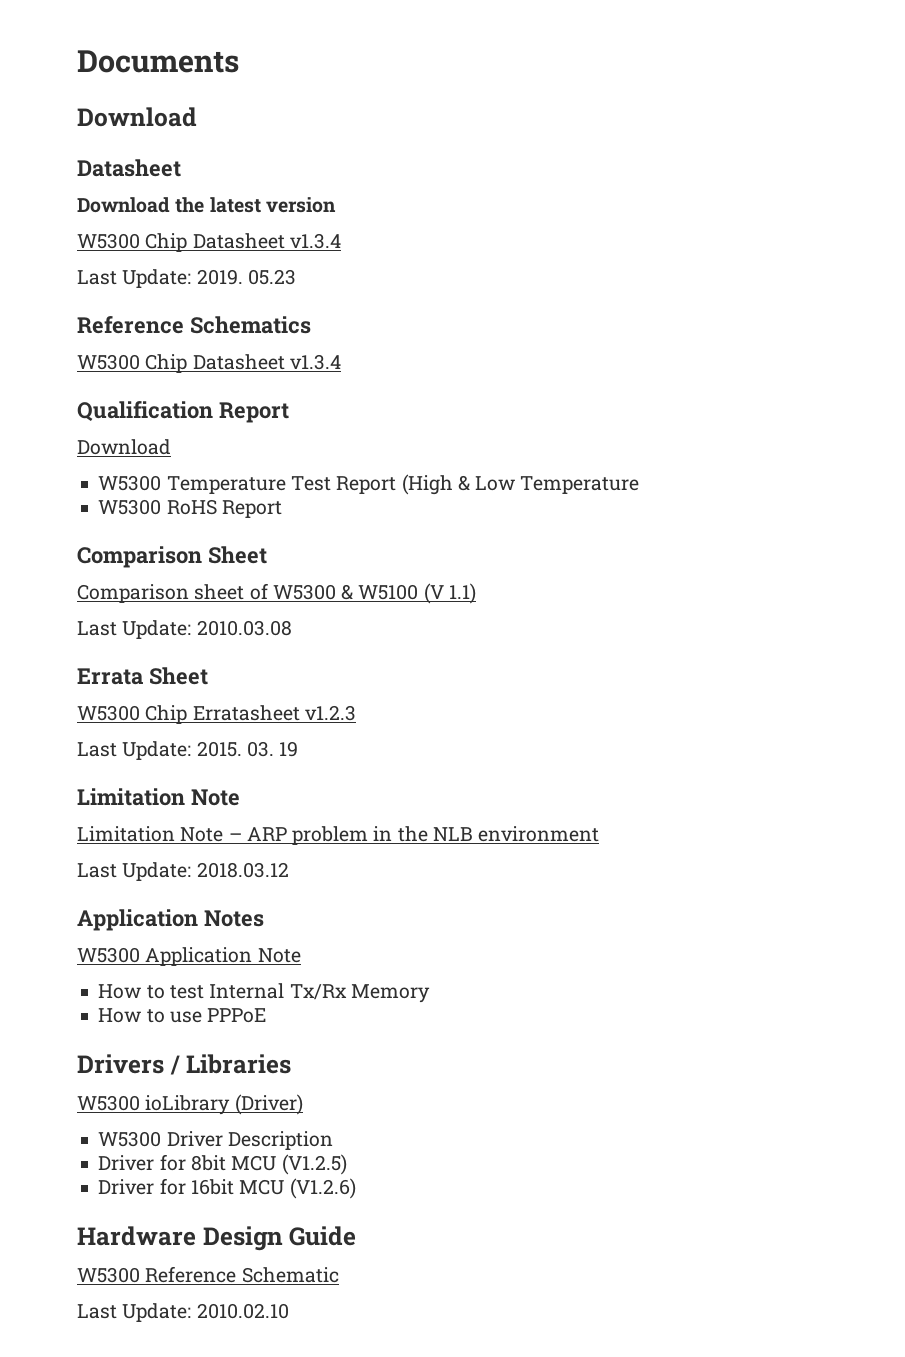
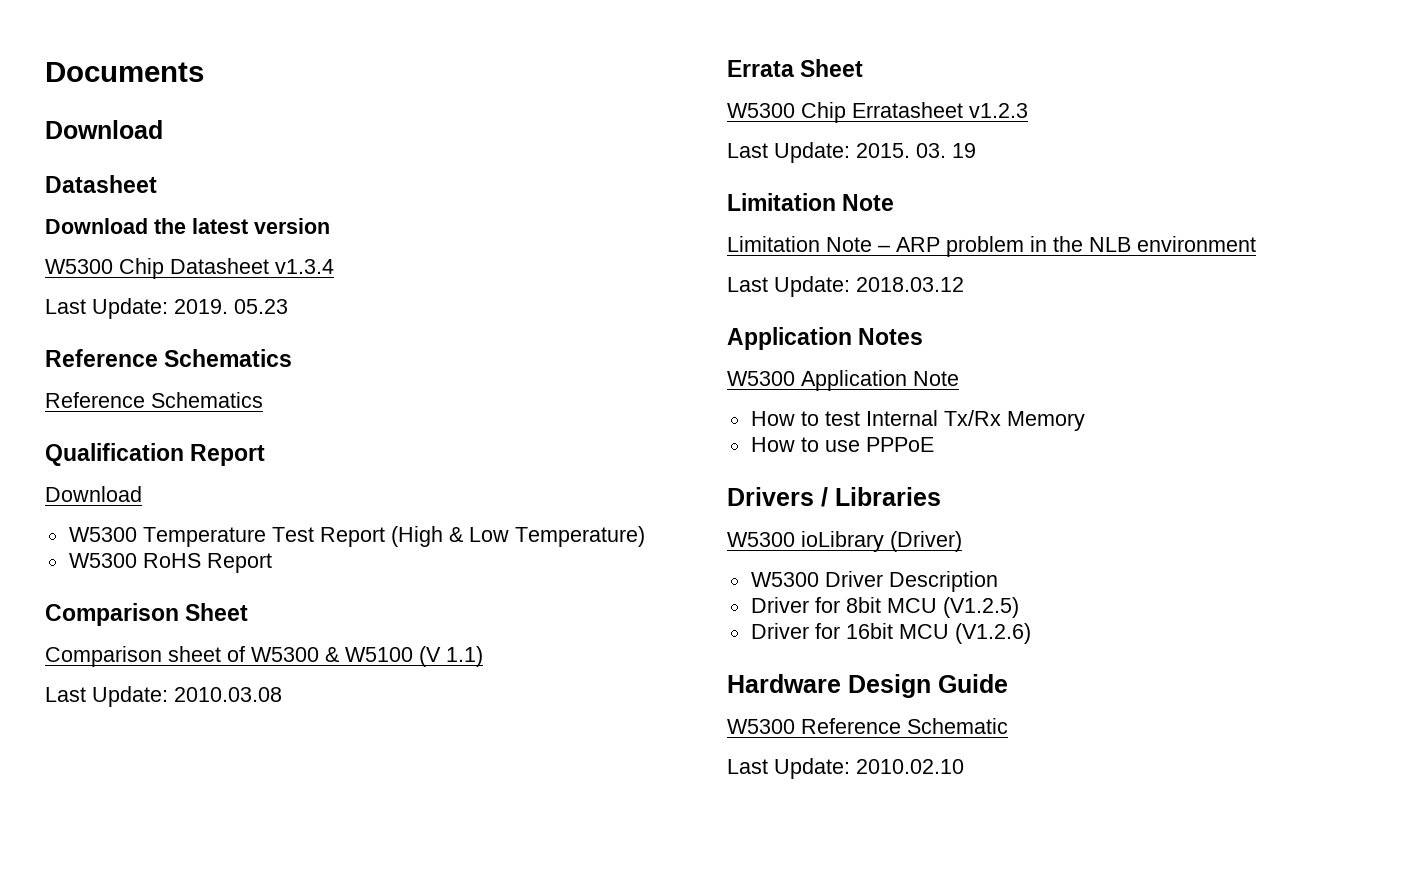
  05.23
  Reference Schematics
- W5300 Chip Datasheet v1.3.4
+ Reference Schematics
- W5300 Temperature Test Report (High & Low Temperature
+ W5300 Temperature Test Report (High & Low Temperature)

